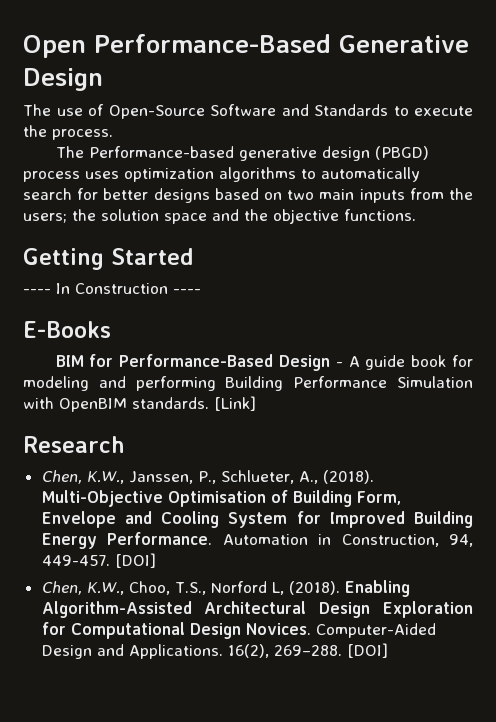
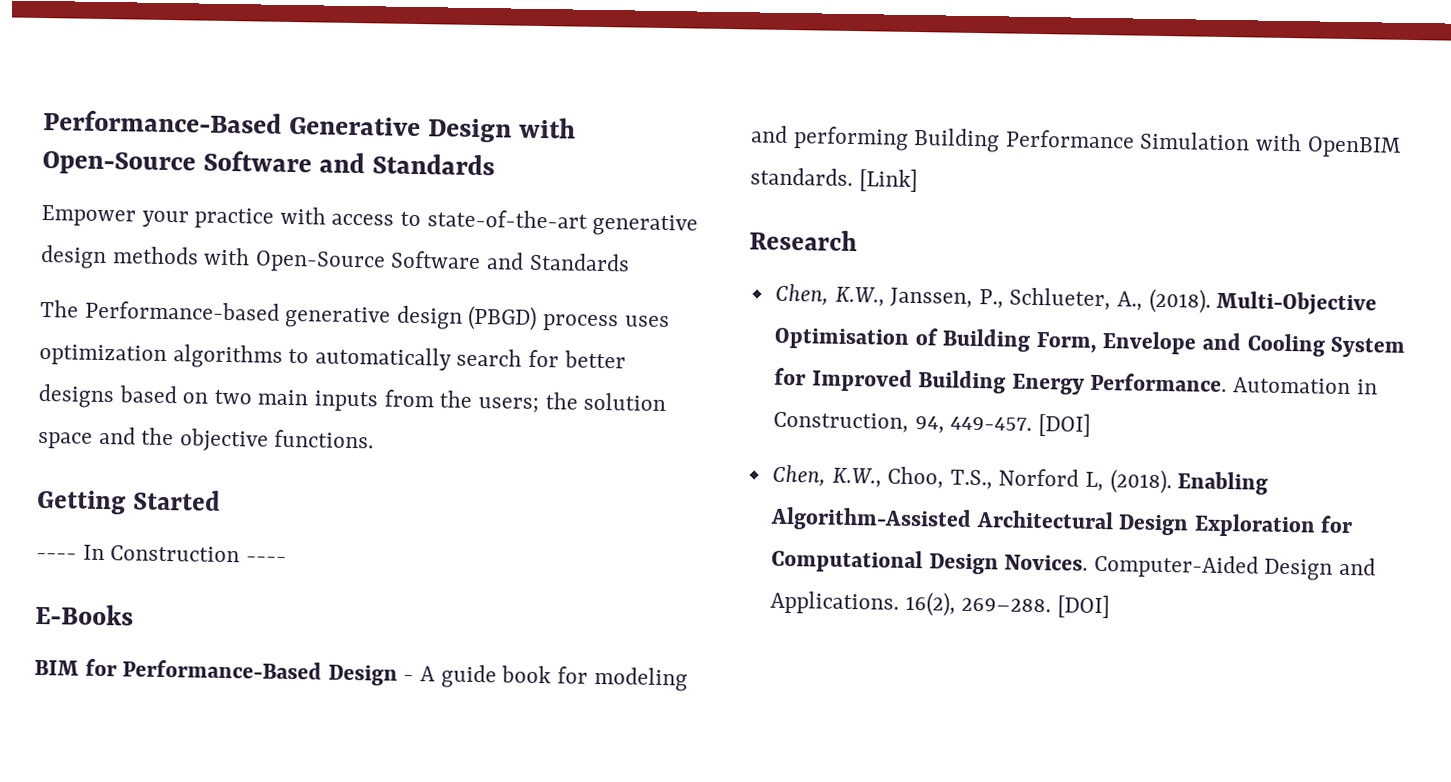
- Open Performance-Based Generative Design
- The use of Open-Source Software and Standards to execute the process.
+ Performance-Based Generative Design with Open-Source Software and Standards
+ Empower your practice with access to state-of-the-art generative design methods with Open-Source Software and Standards

